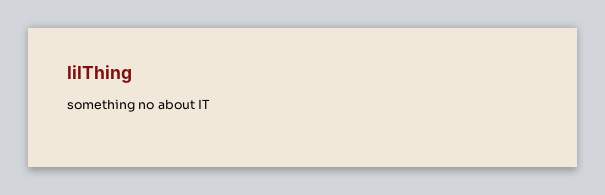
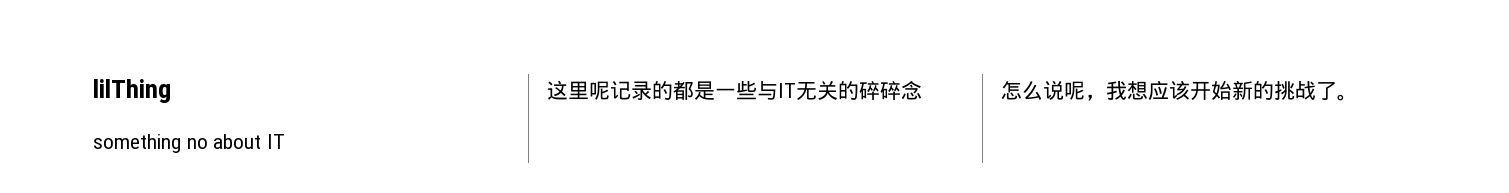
+ 这里呢记录的都是一些与IT无关的碎碎念
+ 怎么说呢，我想应该开始新的挑战了。

